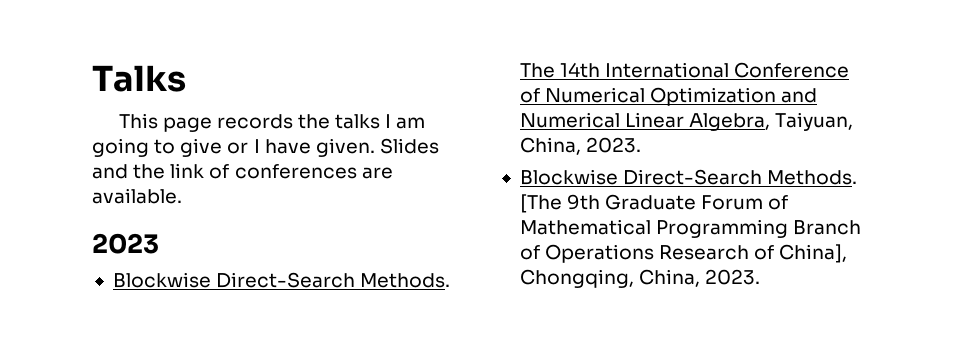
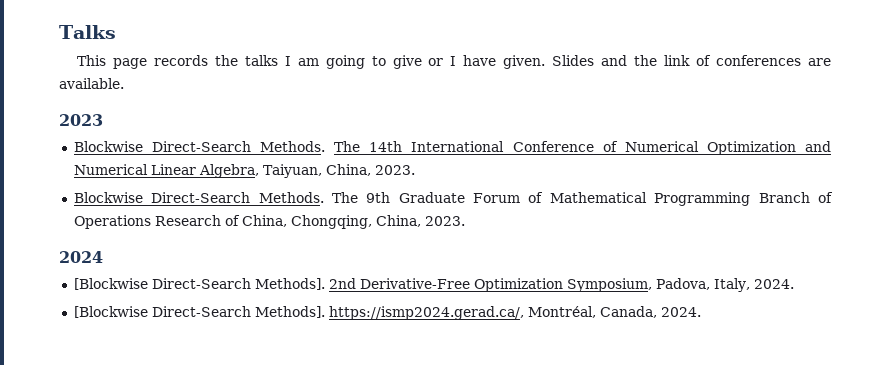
- [The 9th Graduate Forum of Mathematical Programming Branch of Operations Research of China], Chongqing, China, 2023.
+ The 9th Graduate Forum of Mathematical Programming Branch of Operations Research of China, Chongqing, China, 2023.
+ 2024
+ [Blockwise Direct-Search Methods]. 2nd Derivative-Free Optimization Symposium, Padova, Italy, 2024.
+ [Blockwise Direct-Search Methods]. https://ismp2024.gerad.ca/, Montréal, Canada, 2024.

